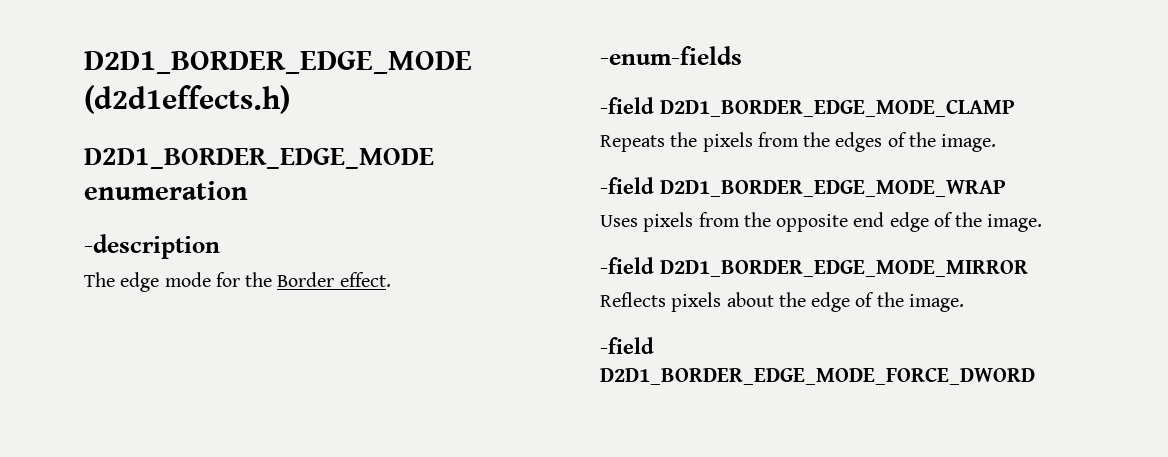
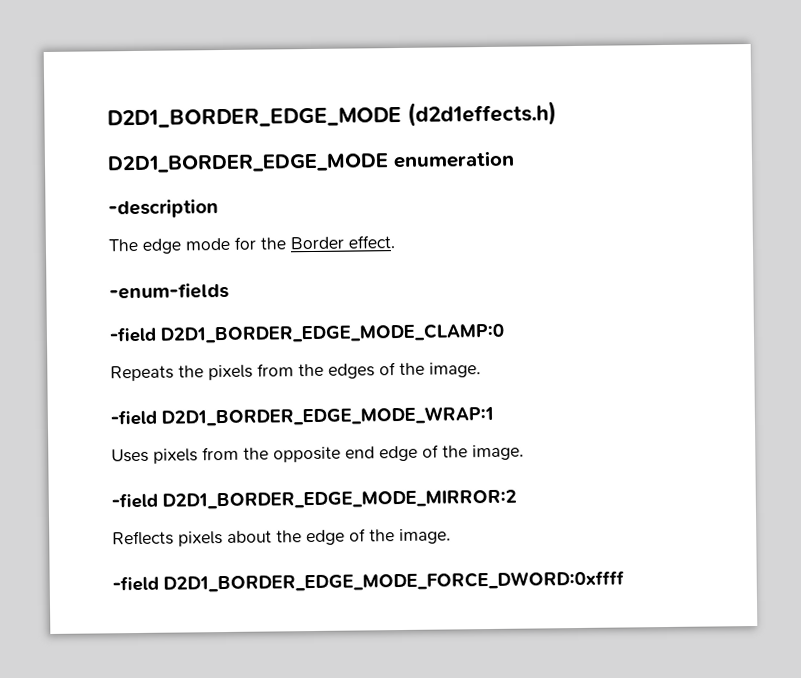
- -field D2D1_BORDER_EDGE_MODE_CLAMP
+ -field D2D1_BORDER_EDGE_MODE_CLAMP:0
- -field D2D1_BORDER_EDGE_MODE_WRAP
+ -field D2D1_BORDER_EDGE_MODE_WRAP:1
- -field D2D1_BORDER_EDGE_MODE_MIRROR
+ -field D2D1_BORDER_EDGE_MODE_MIRROR:2
- -field D2D1_BORDER_EDGE_MODE_FORCE_DWORD
+ -field D2D1_BORDER_EDGE_MODE_FORCE_DWORD:0xffff

